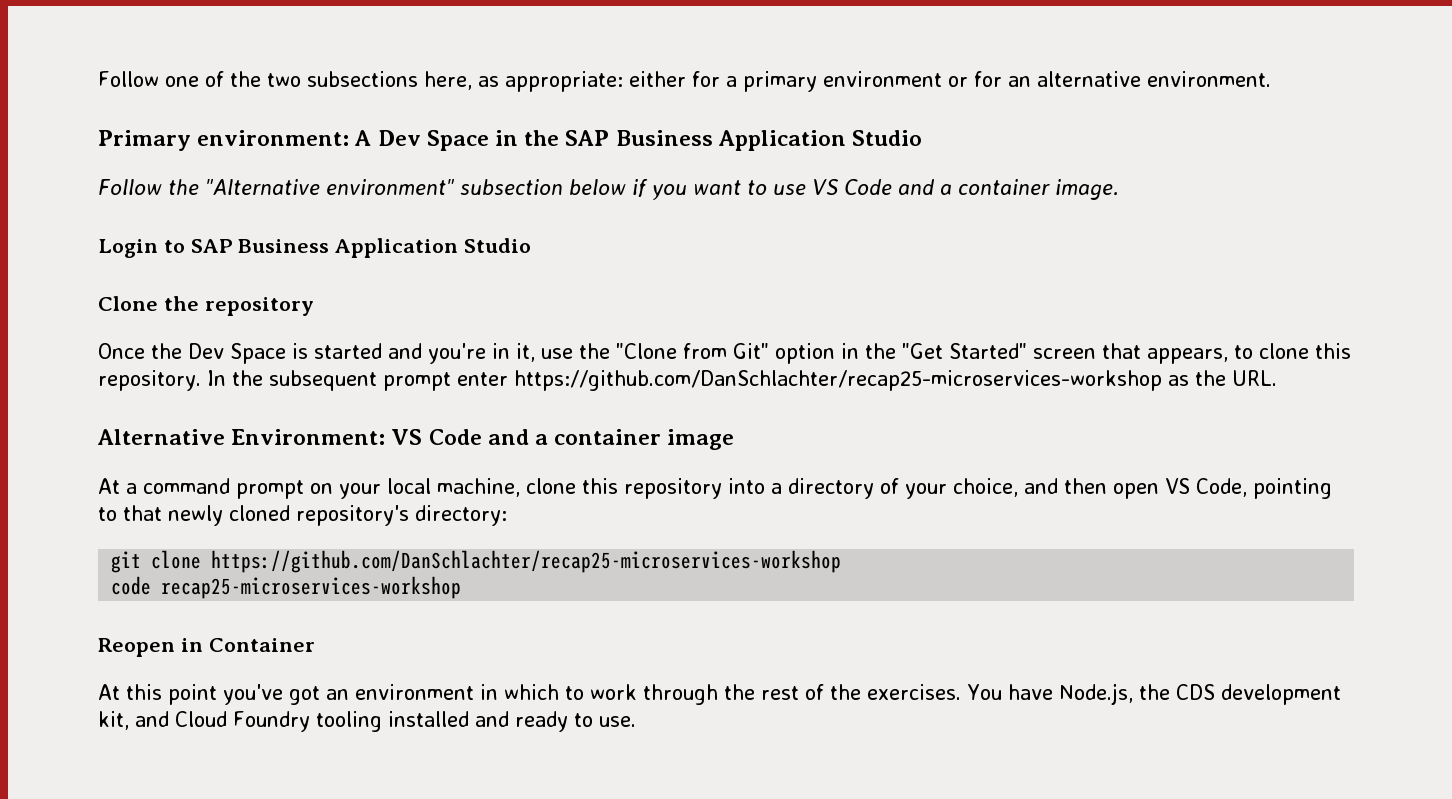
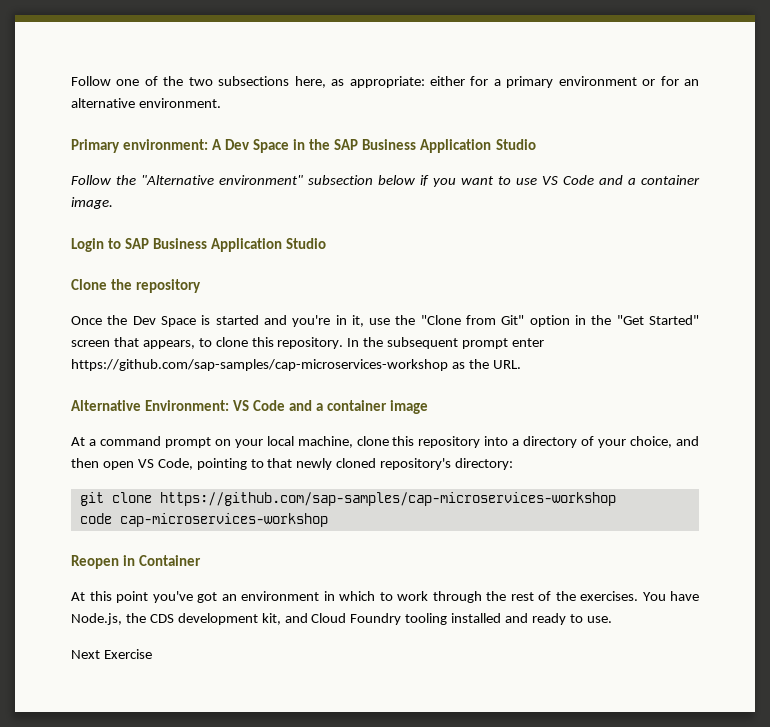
- In the subsequent prompt enter https://github.com/DanSchlachter/recap25-microservices-workshop as the URL.
+ In the subsequent prompt enter https://github.com/sap-samples/cap-microservices-workshop as the URL.
- git clone https://github.com/DanSchlachter/recap25-microservices-workshop
+ git clone https://github.com/sap-samples/cap-microservices-workshop
- code recap25-microservices-workshop
+ code cap-microservices-workshop
+ Next Exercise

